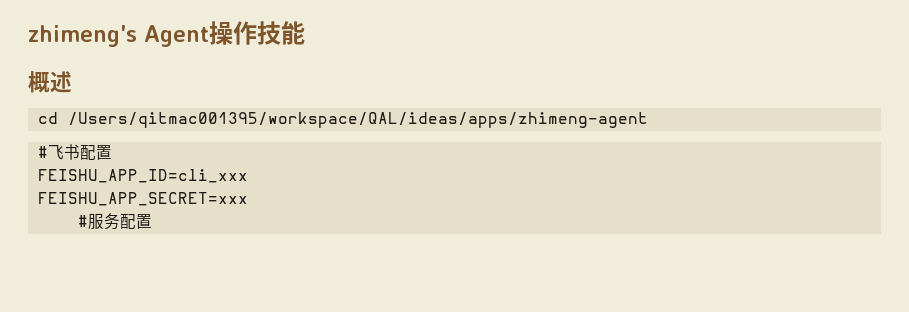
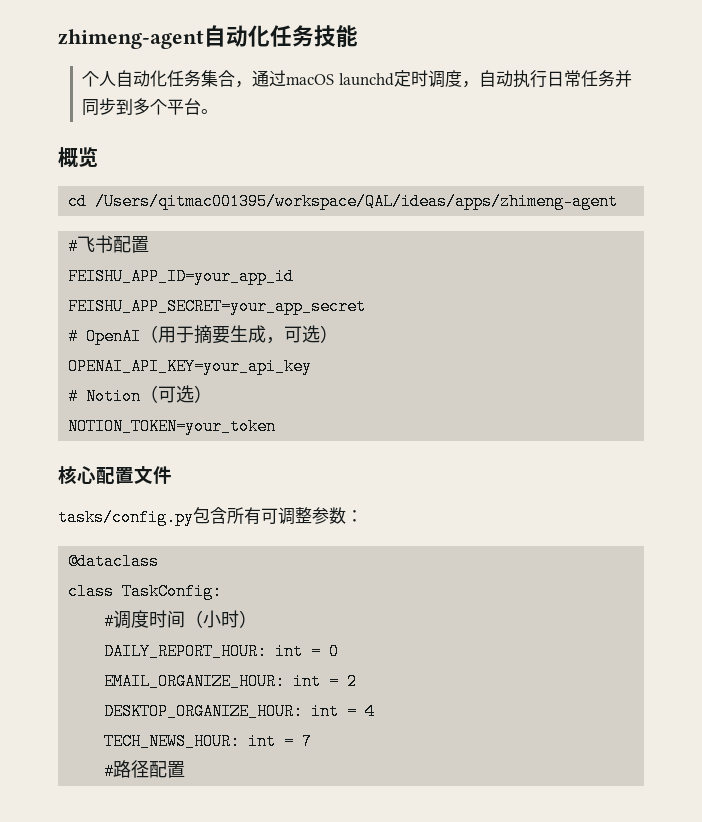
- zhimeng's Agent操作技能
+ zhimeng-agent自动化任务技能
+ 个人自动化任务集合，通过macOS launchd定时调度，自动执行日常任务并同步到多个平台。
- 概述
+ 概览
- FEISHU_APP_ID=cli_xxx
- FEISHU_APP_SECRET=xxx
- #服务配置
+ FEISHU_APP_ID=your_app_id
+ FEISHU_APP_SECRET=your_app_secret
+ # OpenAI（用于摘要生成，可选）
+ OPENAI_API_KEY=your_api_key
+ # Notion（可选）
+ NOTION_TOKEN=your_token
+ 核心配置文件
+ tasks/config.py包含所有可调整参数：
+ @dataclass
+ class TaskConfig:
+ #调度时间（小时）
+ DAILY_REPORT_HOUR: int = 0
+ EMAIL_ORGANIZE_HOUR: int = 2
+ DESKTOP_ORGANIZE_HOUR: int = 4
+ TECH_NEWS_HOUR: int = 7
+ #路径配置

